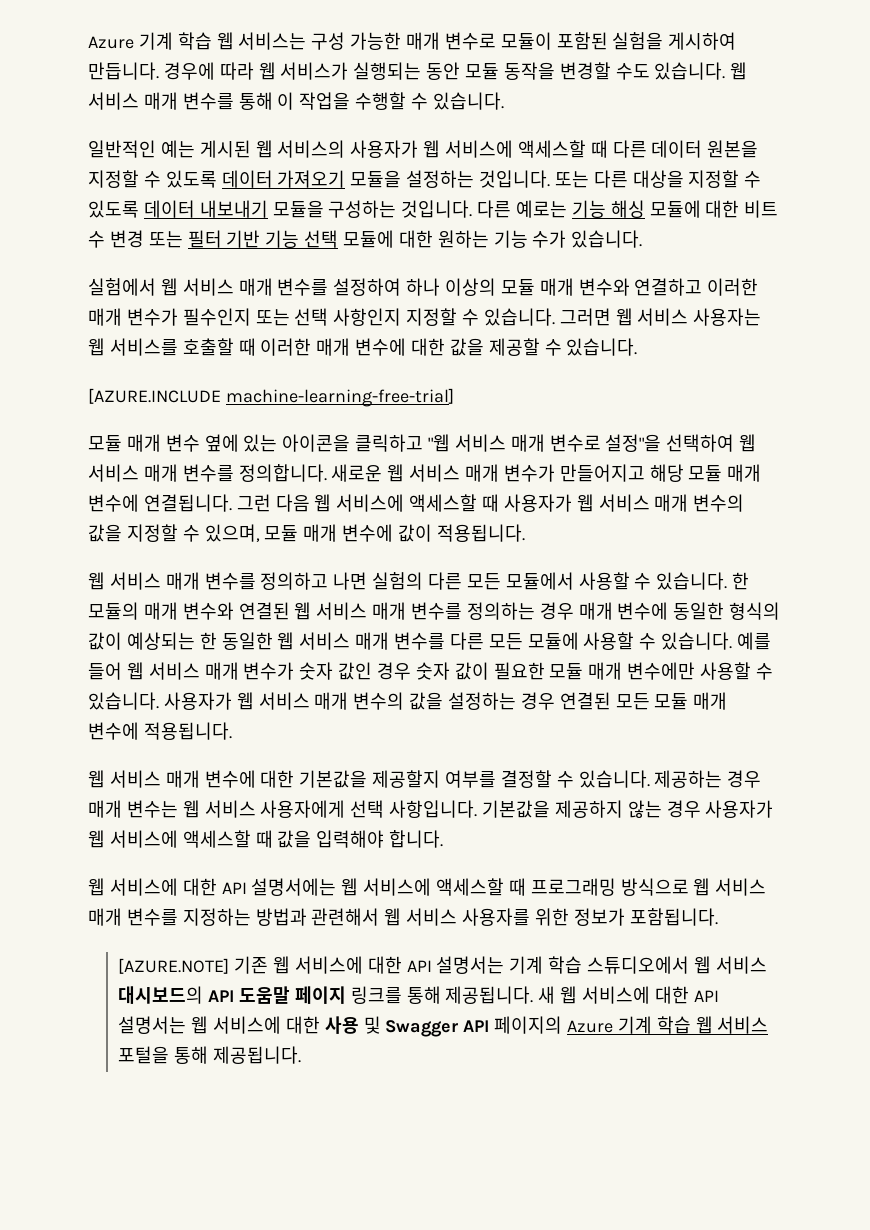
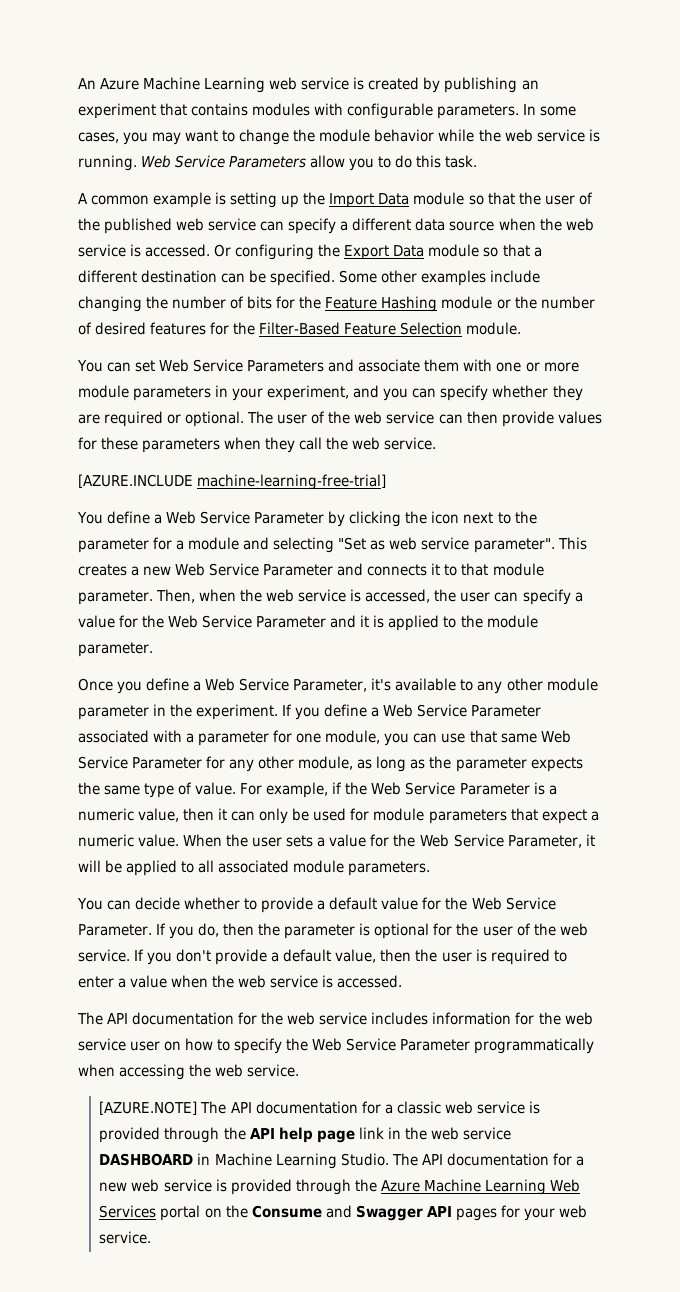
- Azure 기계 학습 웹 서비스는 구성 가능한 매개 변수로 모듈이 포함된 실험을 게시하여 만듭니다. 경우에 따라 웹 서비스가 실행되는 동안 모듈 동작을 변경할 수도 있습니다. 웹 서비스 매개 변수를 통해 이 작업을 수행할 수 있습니다.
- 일반적인 예는 게시된 웹 서비스의 사용자가 웹 서비스에 액세스할 때 다른 데이터 원본을 지정할 수 있도록 데이터 가져오기 모듈을 설정하는 것입니다. 또는 다른 대상을 지정할 수 있도록 데이터 내보내기 모듈을 구성하는 것입니다. 다른 예로는 기능 해싱 모듈에 대한 비트 수 변경 또는 필터 기반 기능 선택 모듈에 대한 원하는 기능 수가 있습니다.
- 실험에서 웹 서비스 매개 변수를 설정하여 하나 이상의 모듈 매개 변수와 연결하고 이러한 매개 변수가 필수인지 또는 선택 사항인지 지정할 수 있습니다. 그러면 웹 서비스 사용자는 웹 서비스를 호출할 때 이러한 매개 변수에 대한 값을 제공할 수 있습니다.
+ An Azure Machine Learning web service is created by publishing an experiment that contains modules with configurable parameters. In some cases, you may want to change the module behavior while the web service is running. Web Service Parameters allow you to do this task.
+ A common example is setting up the Import Data module so that the user of the published web service can specify a different data source when the web service is accessed. Or configuring the Export Data module so that a different destination can be specified. Some other examples include changing the number of bits for the Feature Hashing module or the number of desired features for the Filter-Based Feature Selection module.
+ You can set Web Service Parameters and associate them with one or more module parameters in your experiment, and you can specify whether they are required or optional. The user of the web service can then provide values for these parameters when they call the web service.
  [AZURE.INCLUDE machine-learning-free-trial]
- 모듈 매개 변수 옆에 있는 아이콘을 클릭하고 "웹 서비스 매개 변수로 설정"을 선택하여 웹 서비스 매개 변수를 정의합니다. 새로운 웹 서비스 매개 변수가 만들어지고 해당 모듈 매개 변수에 연결됩니다. 그런 다음 웹 서비스에 액세스할 때 사용자가 웹 서비스 매개 변수의 값을 지정할 수 있으며, 모듈 매개 변수에 값이 적용됩니다.
- 웹 서비스 매개 변수를 정의하고 나면 실험의 다른 모든 모듈에서 사용할 수 있습니다. 한 모듈의 매개 변수와 연결된 웹 서비스 매개 변수를 정의하는 경우 매개 변수에 동일한 형식의 값이 예상되는 한 동일한 웹 서비스 매개 변수를 다른 모든 모듈에 사용할 수 있습니다. 예를 들어 웹 서비스 매개 변수가 숫자 값인 경우 숫자 값이 필요한 모듈 매개 변수에만 사용할 수 있습니다. 사용자가 웹 서비스 매개 변수의 값을 설정하는 경우 연결된 모든 모듈 매개 변수에 적용됩니다.
- 웹 서비스 매개 변수에 대한 기본값을 제공할지 여부를 결정할 수 있습니다. 제공하는 경우 매개 변수는 웹 서비스 사용자에게 선택 사항입니다. 기본값을 제공하지 않는 경우 사용자가 웹 서비스에 액세스할 때 값을 입력해야 합니다.
- 웹 서비스에 대한 API 설명서에는 웹 서비스에 액세스할 때 프로그래밍 방식으로 웹 서비스 매개 변수를 지정하는 방법과 관련해서 웹 서비스 사용자를 위한 정보가 포함됩니다.
- [AZURE.NOTE] 기존 웹 서비스에 대한 API 설명서는 기계 학습 스튜디오에서 웹 서비스 대시보드의 API 도움말 페이지 링크를 통해 제공됩니다. 새 웹 서비스에 대한 API 설명서는 웹 서비스에 대한 사용 및 Swagger API 페이지의 Azure 기계 학습 웹 서비스 포털을 통해 제공됩니다.
+ You define a Web Service Parameter by clicking the icon next to the parameter for a module and selecting "Set as web service parameter". This creates a new Web Service Parameter and connects it to that module parameter. Then, when the web service is accessed, the user can specify a value for the Web Service Parameter and it is applied to the module parameter.
+ Once you define a Web Service Parameter, it's available to any other module parameter in the experiment. If you define a Web Service Parameter associated with a parameter for one module, you can use that same Web Service Parameter for any other module, as long as the parameter expects the same type of value. For example, if the Web Service Parameter is a numeric value, then it can only be used for module parameters that expect a numeric value. When the user sets a value for the Web Service Parameter, it will be applied to all associated module parameters.
+ You can decide whether to provide a default value for the Web Service Parameter. If you do, then the parameter is optional for the user of the web service. If you don't provide a default value, then the user is required to enter a value when the web service is accessed.
+ The API documentation for the web service includes information for the web service user on how to specify the Web Service Parameter programmatically when accessing the web service.
+ [AZURE.NOTE] The API documentation for a classic web service is provided through the API help page link in the web service DASHBOARD in Machine Learning Studio. The API documentation for a new web service is provided through the Azure Machine Learning Web Services portal on the Consume and Swagger API pages for your web service.

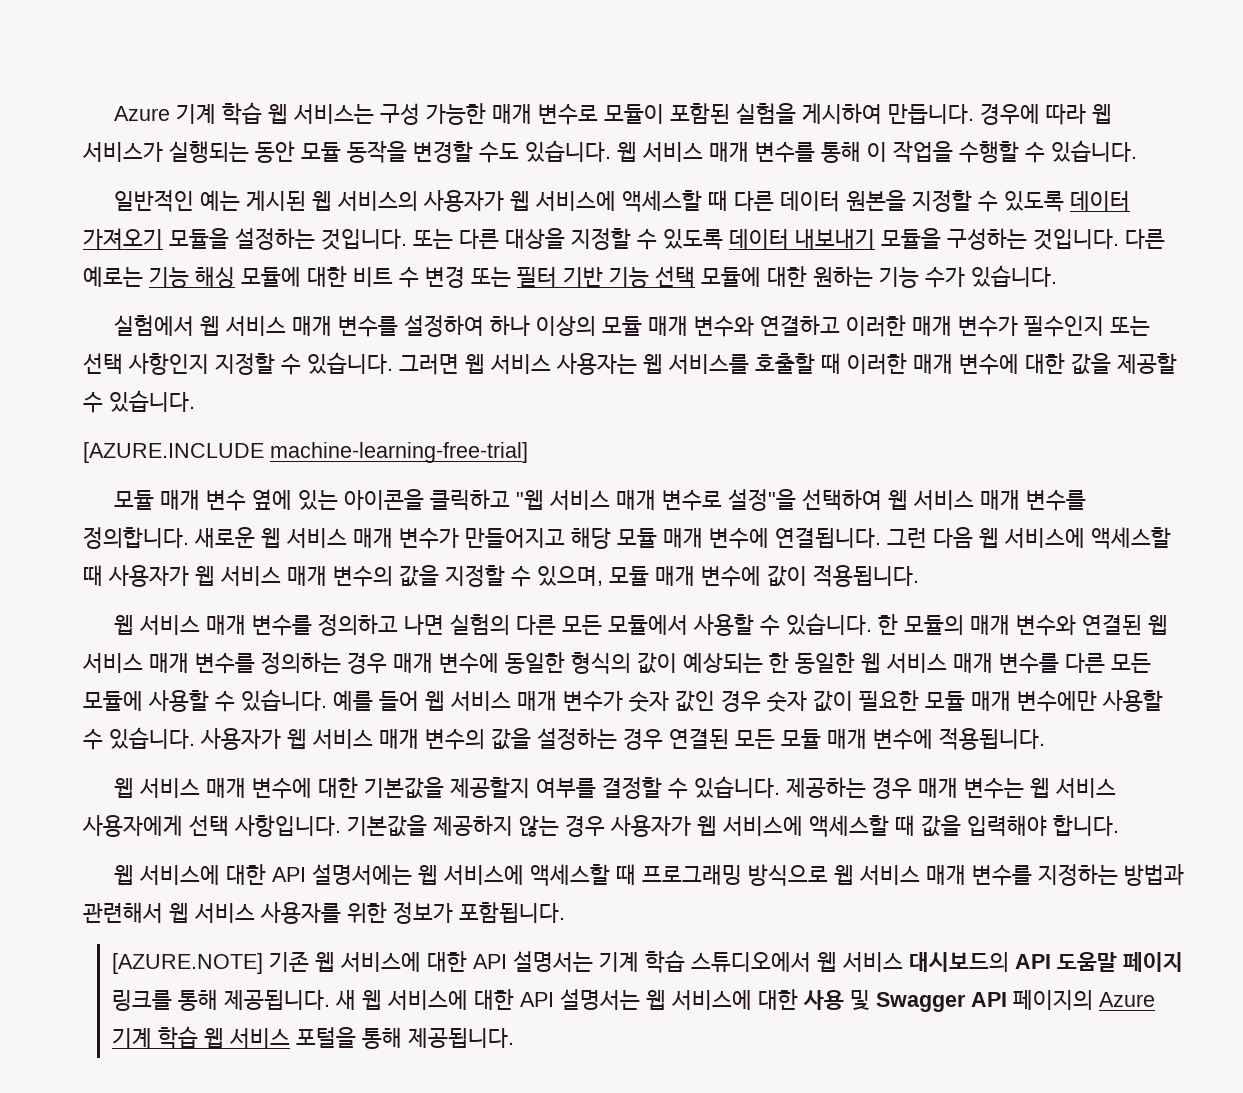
- An Azure Machine Learning web service is created by publishing an experiment that contains modules with configurable parameters. In some cases, you may want to change the module behavior while the web service is running. Web Service Parameters allow you to do this task.
- A common example is setting up the Import Data module so that the user of the published web service can specify a different data source when the web service is accessed. Or configuring the Export Data module so that a different destination can be specified. Some other examples include changing the number of bits for the Feature Hashing module or the number of desired features for the Filter-Based Feature Selection module.
- You can set Web Service Parameters and associate them with one or more module parameters in your experiment, and you can specify whether they are required or optional. The user of the web service can then provide values for these parameters when they call the web service.
+ Azure 기계 학습 웹 서비스는 구성 가능한 매개 변수로 모듈이 포함된 실험을 게시하여 만듭니다. 경우에 따라 웹 서비스가 실행되는 동안 모듈 동작을 변경할 수도 있습니다. 웹 서비스 매개 변수를 통해 이 작업을 수행할 수 있습니다.
+ 일반적인 예는 게시된 웹 서비스의 사용자가 웹 서비스에 액세스할 때 다른 데이터 원본을 지정할 수 있도록 데이터 가져오기 모듈을 설정하는 것입니다. 또는 다른 대상을 지정할 수 있도록 데이터 내보내기 모듈을 구성하는 것입니다. 다른 예로는 기능 해싱 모듈에 대한 비트 수 변경 또는 필터 기반 기능 선택 모듈에 대한 원하는 기능 수가 있습니다.
+ 실험에서 웹 서비스 매개 변수를 설정하여 하나 이상의 모듈 매개 변수와 연결하고 이러한 매개 변수가 필수인지 또는 선택 사항인지 지정할 수 있습니다. 그러면 웹 서비스 사용자는 웹 서비스를 호출할 때 이러한 매개 변수에 대한 값을 제공할 수 있습니다.
  [AZURE.INCLUDE machine-learning-free-trial]
- You define a Web Service Parameter by clicking the icon next to the parameter for a module and selecting "Set as web service parameter". This creates a new Web Service Parameter and connects it to that module parameter. Then, when the web service is accessed, the user can specify a value for the Web Service Parameter and it is applied to the module parameter.
- Once you define a Web Service Parameter, it's available to any other module parameter in the experiment. If you define a Web Service Parameter associated with a parameter for one module, you can use that same Web Service Parameter for any other module, as long as the parameter expects the same type of value. For example, if the Web Service Parameter is a numeric value, then it can only be used for module parameters that expect a numeric value. When the user sets a value for the Web Service Parameter, it will be applied to all associated module parameters.
- You can decide whether to provide a default value for the Web Service Parameter. If you do, then the parameter is optional for the user of the web service. If you don't provide a default value, then the user is required to enter a value when the web service is accessed.
- The API documentation for the web service includes information for the web service user on how to specify the Web Service Parameter programmatically when accessing the web service.
- [AZURE.NOTE] The API documentation for a classic web service is provided through the API help page link in the web service DASHBOARD in Machine Learning Studio. The API documentation for a new web service is provided through the Azure Machine Learning Web Services portal on the Consume and Swagger API pages for your web service.
+ 모듈 매개 변수 옆에 있는 아이콘을 클릭하고 "웹 서비스 매개 변수로 설정"을 선택하여 웹 서비스 매개 변수를 정의합니다. 새로운 웹 서비스 매개 변수가 만들어지고 해당 모듈 매개 변수에 연결됩니다. 그런 다음 웹 서비스에 액세스할 때 사용자가 웹 서비스 매개 변수의 값을 지정할 수 있으며, 모듈 매개 변수에 값이 적용됩니다.
+ 웹 서비스 매개 변수를 정의하고 나면 실험의 다른 모든 모듈에서 사용할 수 있습니다. 한 모듈의 매개 변수와 연결된 웹 서비스 매개 변수를 정의하는 경우 매개 변수에 동일한 형식의 값이 예상되는 한 동일한 웹 서비스 매개 변수를 다른 모든 모듈에 사용할 수 있습니다. 예를 들어 웹 서비스 매개 변수가 숫자 값인 경우 숫자 값이 필요한 모듈 매개 변수에만 사용할 수 있습니다. 사용자가 웹 서비스 매개 변수의 값을 설정하는 경우 연결된 모든 모듈 매개 변수에 적용됩니다.
+ 웹 서비스 매개 변수에 대한 기본값을 제공할지 여부를 결정할 수 있습니다. 제공하는 경우 매개 변수는 웹 서비스 사용자에게 선택 사항입니다. 기본값을 제공하지 않는 경우 사용자가 웹 서비스에 액세스할 때 값을 입력해야 합니다.
+ 웹 서비스에 대한 API 설명서에는 웹 서비스에 액세스할 때 프로그래밍 방식으로 웹 서비스 매개 변수를 지정하는 방법과 관련해서 웹 서비스 사용자를 위한 정보가 포함됩니다.
+ [AZURE.NOTE] 기존 웹 서비스에 대한 API 설명서는 기계 학습 스튜디오에서 웹 서비스 대시보드의 API 도움말 페이지 링크를 통해 제공됩니다. 새 웹 서비스에 대한 API 설명서는 웹 서비스에 대한 사용 및 Swagger API 페이지의 Azure 기계 학습 웹 서비스 포털을 통해 제공됩니다.

